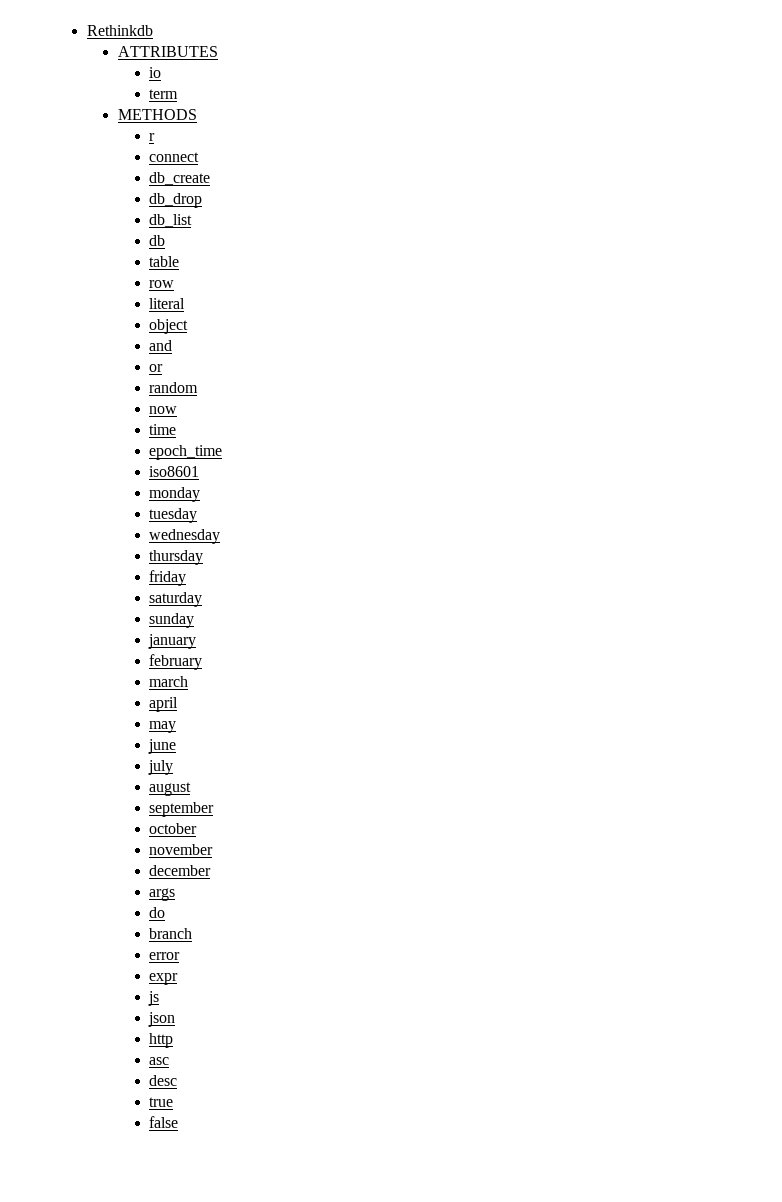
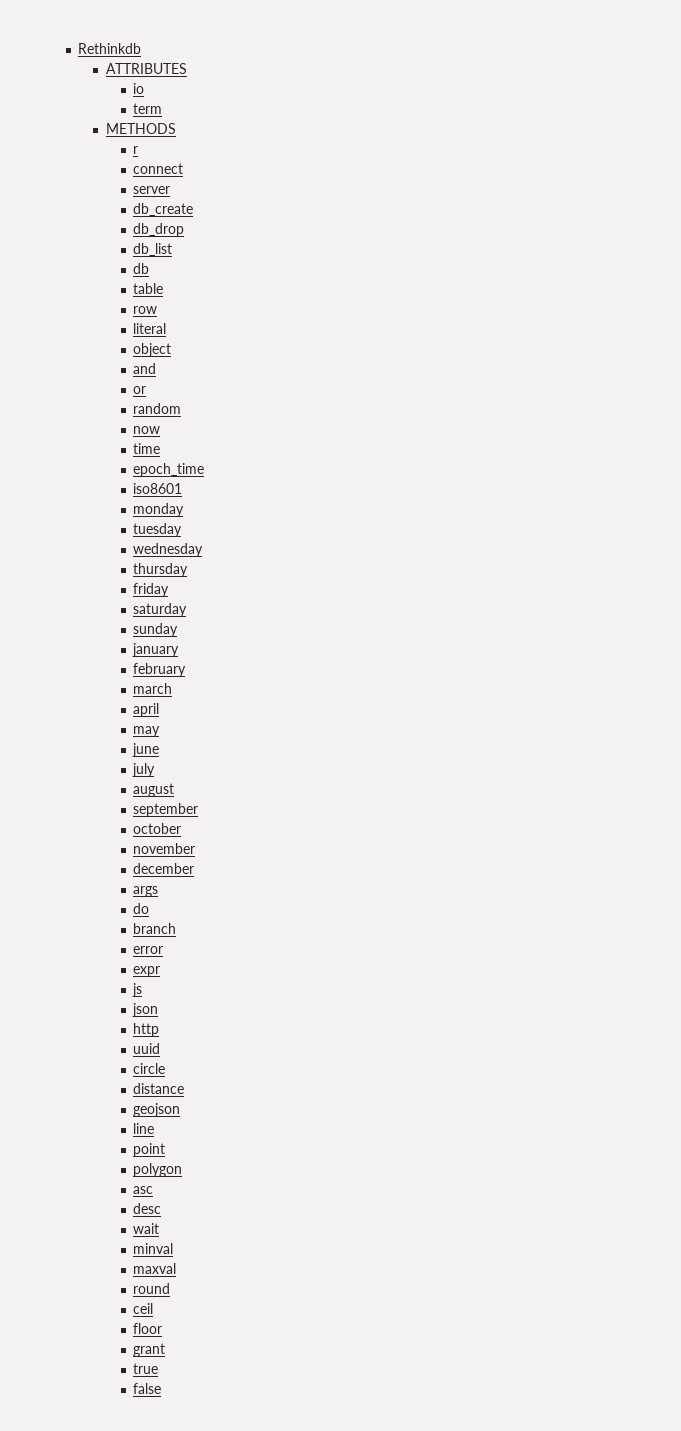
+ server
+ uuid
+ circle
+ distance
+ geojson
+ line
+ point
+ polygon
  asc
  desc
+ wait
+ minval
+ maxval
+ round
+ ceil
+ floor
+ grant

